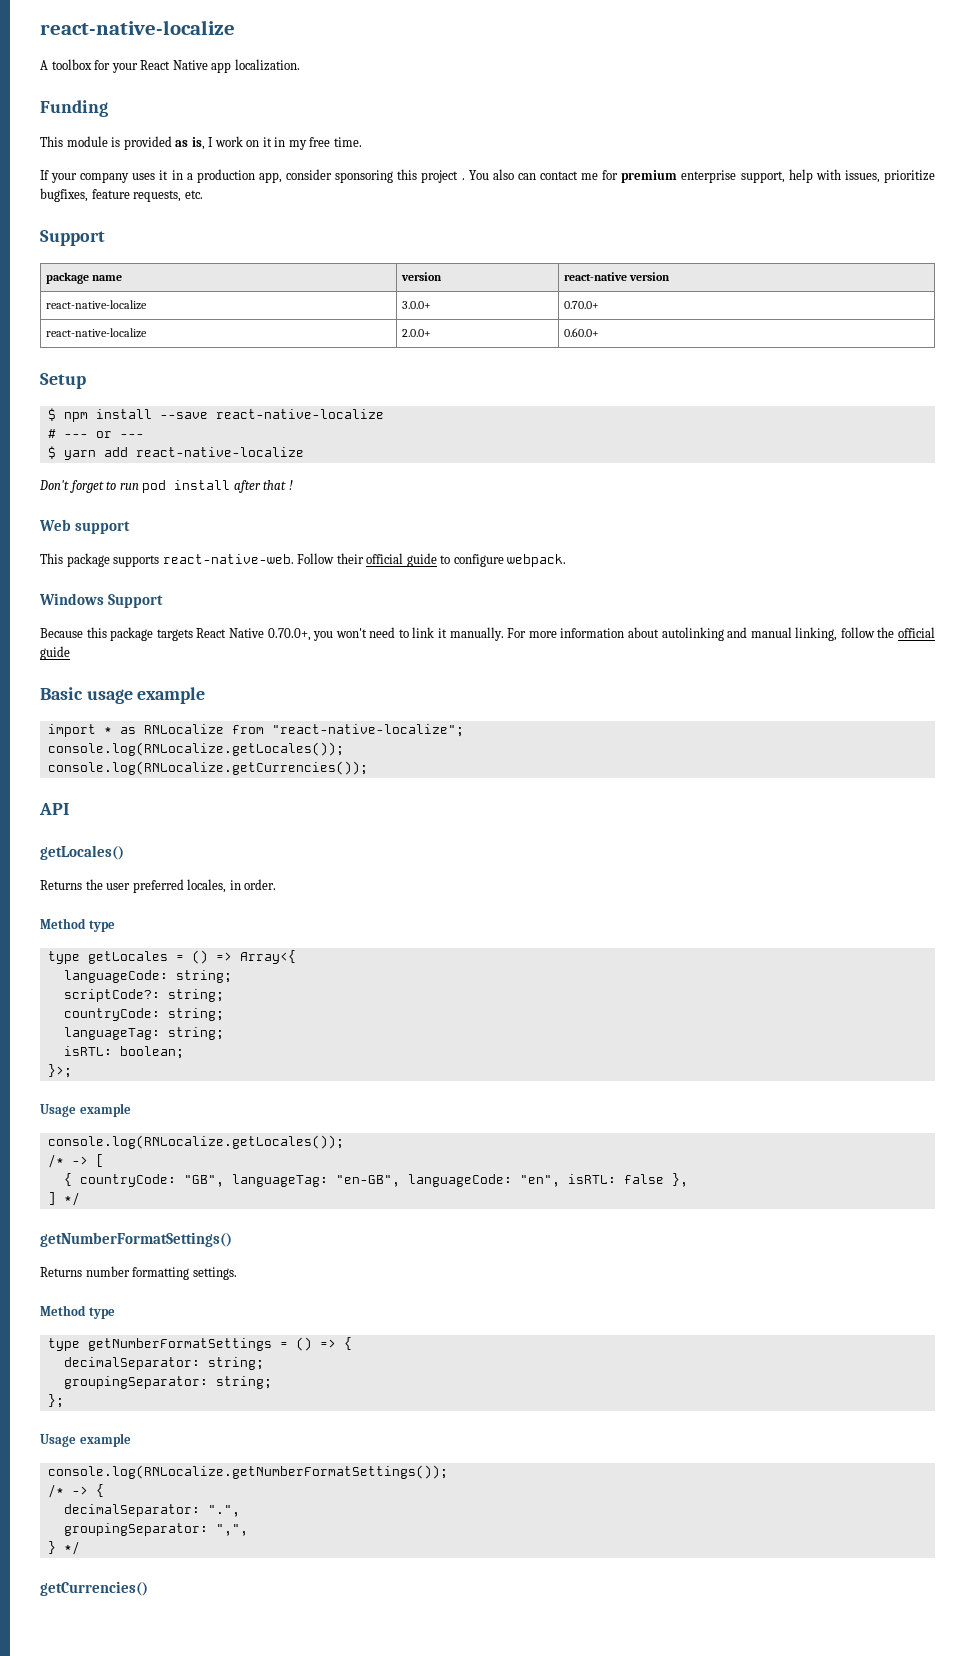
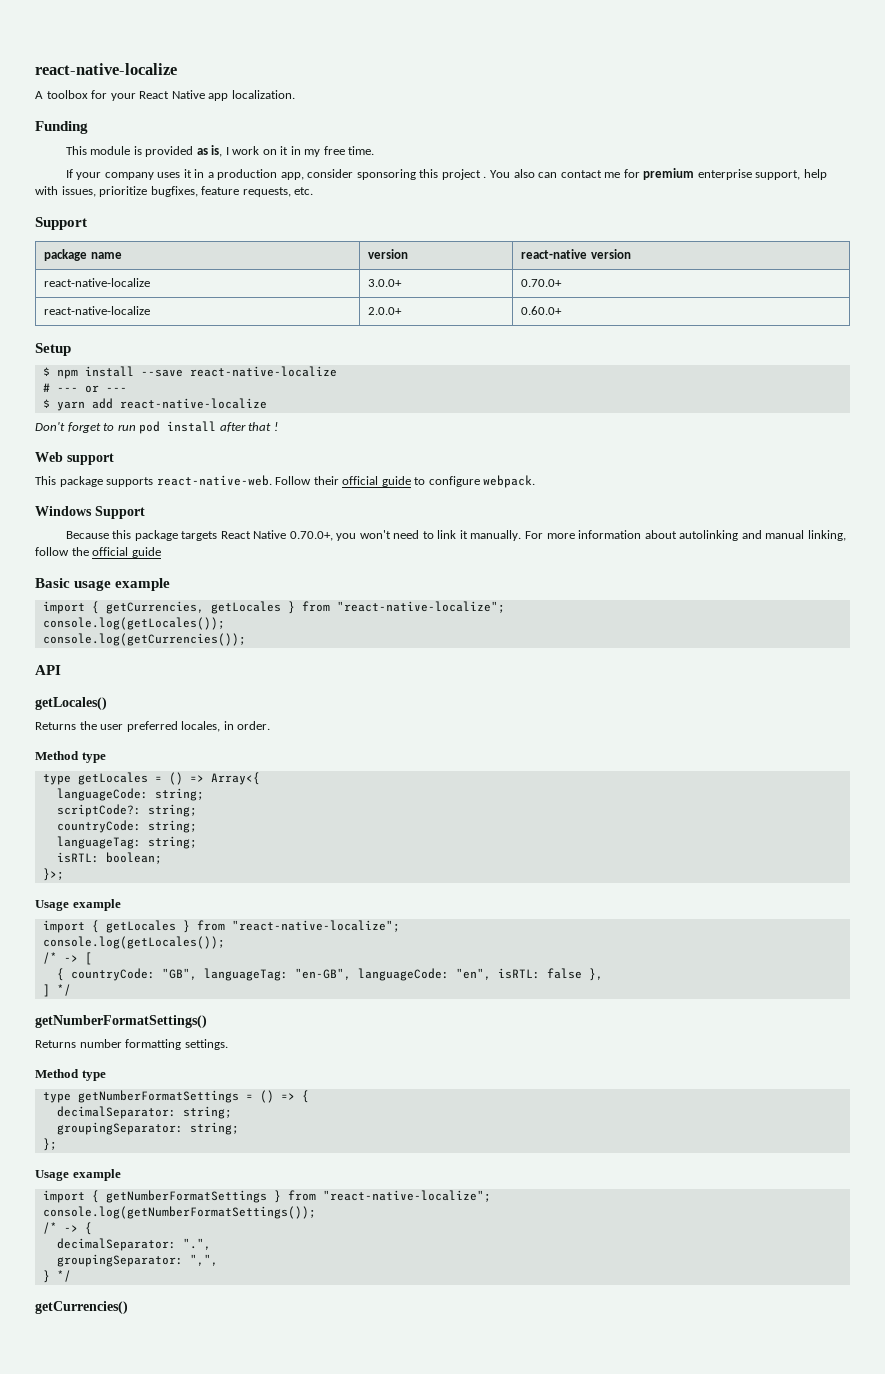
- import * as RNLocalize from "react-native-localize";
- console.log(RNLocalize.getLocales());
- console.log(RNLocalize.getCurrencies());
+ import { getCurrencies, getLocales } from "react-native-localize";
+ console.log(getLocales());
+ console.log(getCurrencies());
  }>;
  Usage example
- console.log(RNLocalize.getLocales());
+ import { getLocales } from "react-native-localize";
+ console.log(getLocales());
- console.log(RNLocalize.getNumberFormatSettings());
+ import { getNumberFormatSettings } from "react-native-localize";
+ console.log(getNumberFormatSettings());

